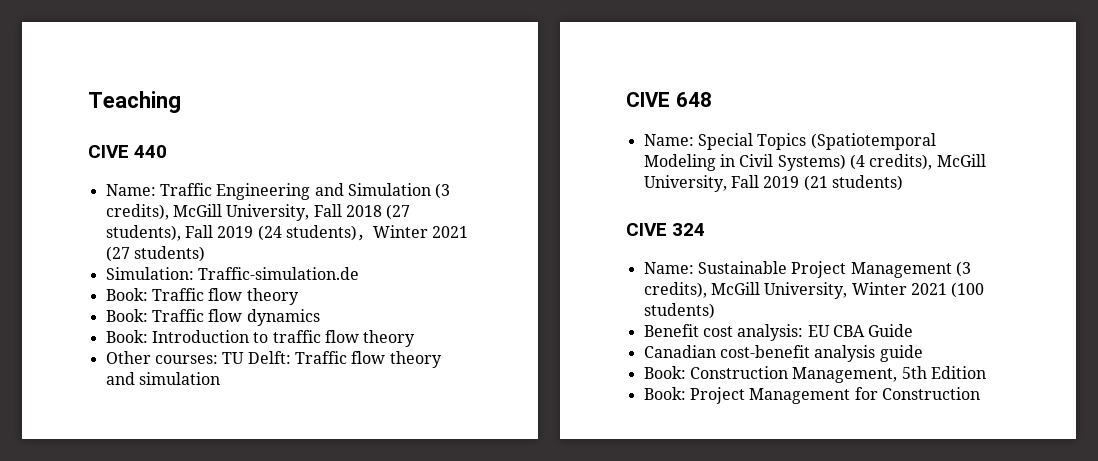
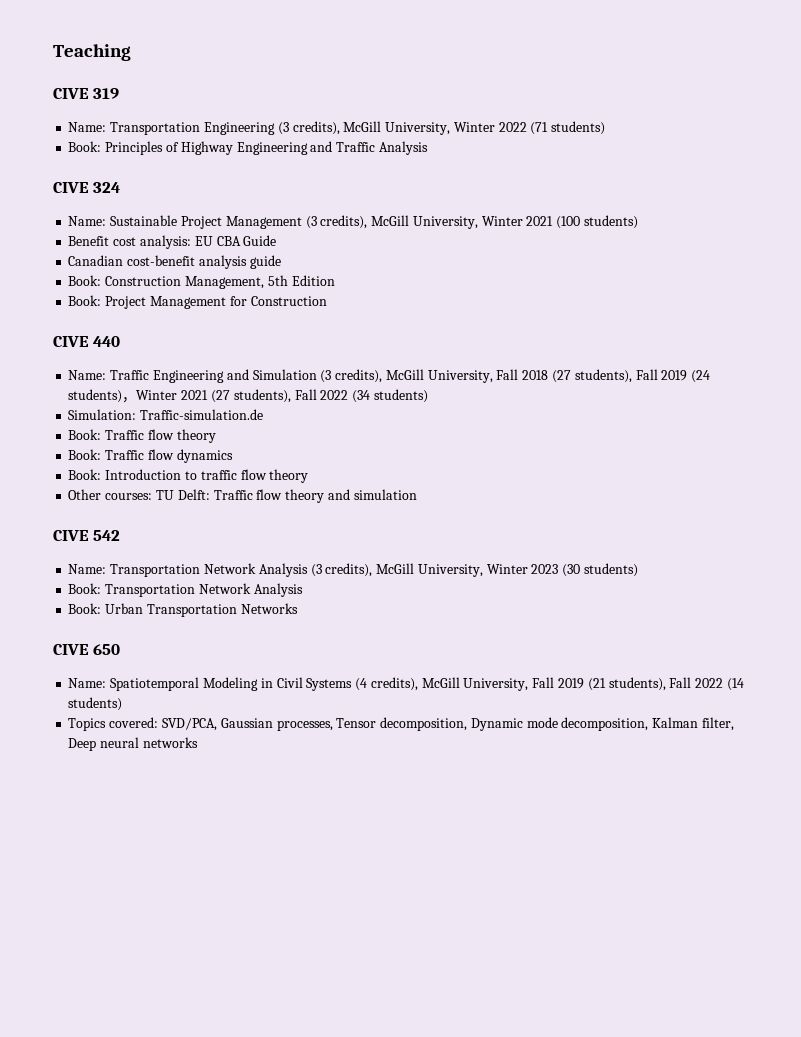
- CIVE 440
- Name: Traffic Engineering and Simulation (3 credits), McGill University, Fall 2018 (27 students), Fall 2019 (24 students)，Winter 2021 (27 students)
- Simulation: Traffic-simulation.de
- Book: Traffic flow theory
- Book: Traffic flow dynamics
- Book: Introduction to traffic flow theory
- Other courses: TU Delft: Traffic flow theory and simulation
- CIVE 648
- Name: Special Topics (Spatiotemporal Modeling in Civil Systems) (4 credits), McGill University, Fall 2019 (21 students)
+ CIVE 319
+ Name: Transportation Engineering (3 credits), McGill University, Winter 2022 (71 students)
+ Book: Principles of Highway Engineering and Traffic Analysis
+ CIVE 440
+ Name: Traffic Engineering and Simulation (3 credits), McGill University, Fall 2018 (27 students), Fall 2019 (24 students)，Winter 2021 (27 students), Fall 2022 (34 students)
+ Simulation: Traffic-simulation.de
+ Book: Traffic flow theory
+ Book: Traffic flow dynamics
+ Book: Introduction to traffic flow theory
+ Other courses: TU Delft: Traffic flow theory and simulation
+ CIVE 542
+ Name: Transportation Network Analysis (3 credits), McGill University, Winter 2023 (30 students)
+ Book: Transportation Network Analysis
+ Book: Urban Transportation Networks
+ CIVE 650
+ Name: Spatiotemporal Modeling in Civil Systems (4 credits), McGill University, Fall 2019 (21 students), Fall 2022 (14 students)
+ Topics covered: SVD/PCA, Gaussian processes, Tensor decomposition, Dynamic mode decomposition, Kalman filter, Deep neural networks

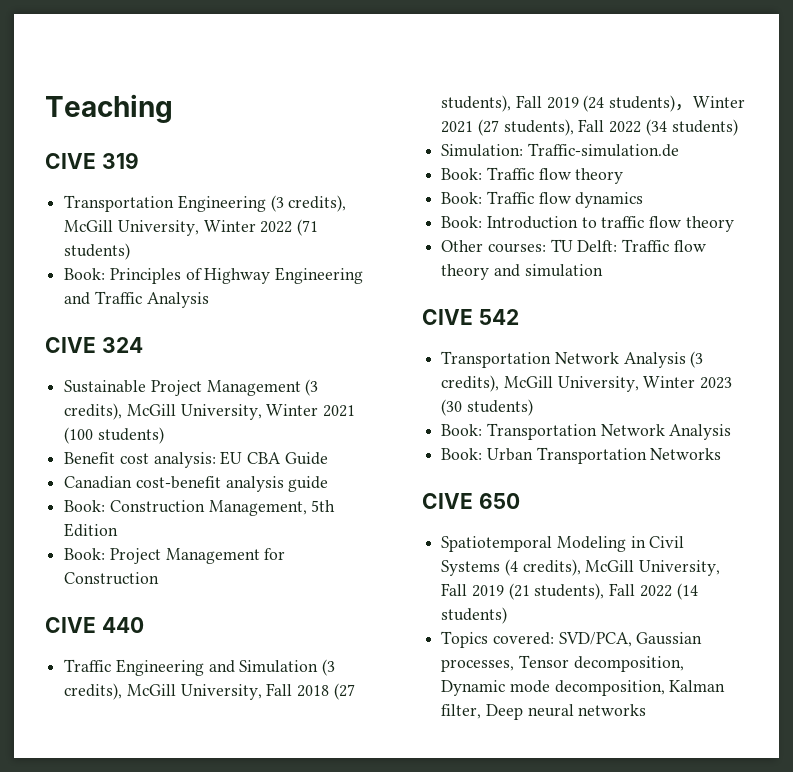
- Name: Transportation Engineering (3 credits), McGill University, Winter 2022 (71 students)
+ Transportation Engineering (3 credits), McGill University, Winter 2022 (71 students)
- Name: Sustainable Project Management (3 credits), McGill University, Winter 2021 (100 students)
+ Sustainable Project Management (3 credits), McGill University, Winter 2021 (100 students)
- Name: Traffic Engineering and Simulation (3 credits), McGill University, Fall 2018 (27 students), Fall 2019 (24 students)，Winter 2021 (27 students), Fall 2022 (34 students)
+ Traffic Engineering and Simulation (3 credits), McGill University, Fall 2018 (27 students), Fall 2019 (24 students)，Winter 2021 (27 students), Fall 2022 (34 students)
- Name: Transportation Network Analysis (3 credits), McGill University, Winter 2023 (30 students)
+ Transportation Network Analysis (3 credits), McGill University, Winter 2023 (30 students)
- Name: Spatiotemporal Modeling in Civil Systems (4 credits), McGill University, Fall 2019 (21 students), Fall 2022 (14 students)
+ Spatiotemporal Modeling in Civil Systems (4 credits), McGill University, Fall 2019 (21 students), Fall 2022 (14 students)

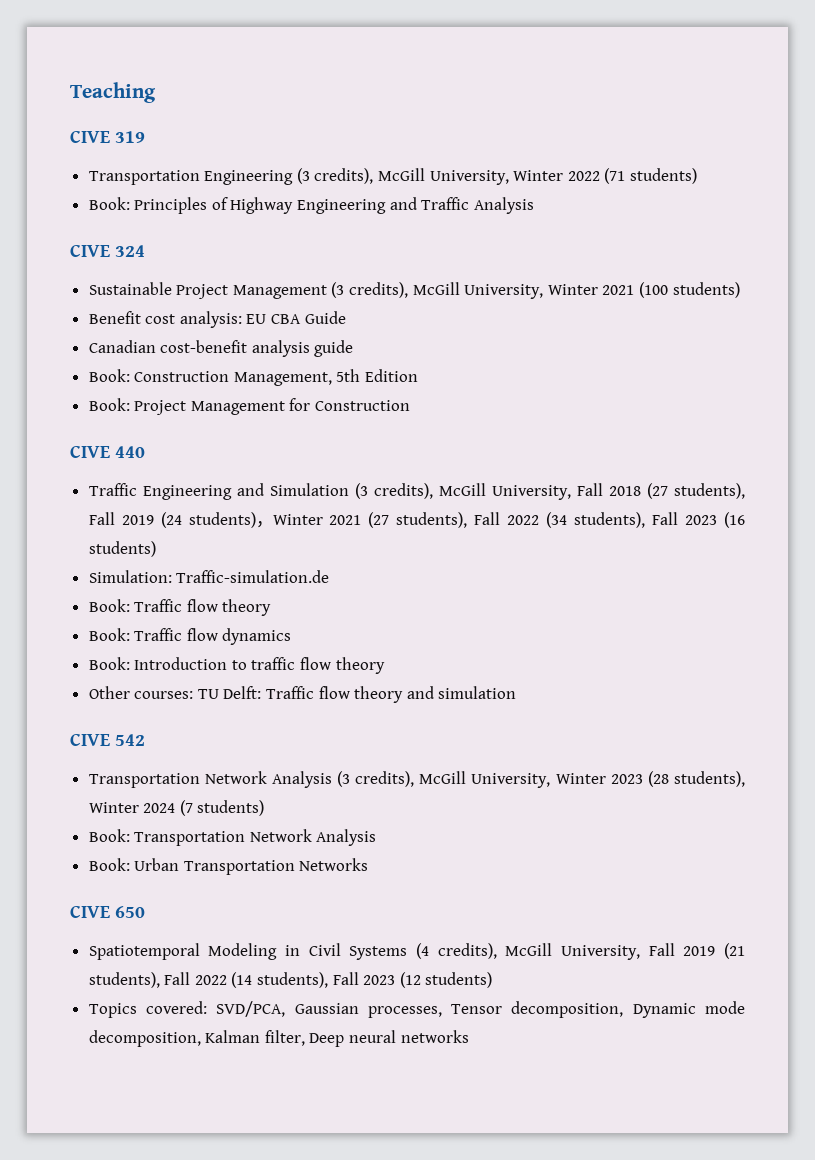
- Traffic Engineering and Simulation (3 credits), McGill University, Fall 2018 (27 students), Fall 2019 (24 students)，Winter 2021 (27 students), Fall 2022 (34 students)
+ Traffic Engineering and Simulation (3 credits), McGill University, Fall 2018 (27 students), Fall 2019 (24 students)，Winter 2021 (27 students), Fall 2022 (34 students), Fall 2023 (16 students)
- Transportation Network Analysis (3 credits), McGill University, Winter 2023 (30 students)
+ Transportation Network Analysis (3 credits), McGill University, Winter 2023 (28 students), Winter 2024 (7 students)
- Spatiotemporal Modeling in Civil Systems (4 credits), McGill University, Fall 2019 (21 students), Fall 2022 (14 students)
+ Spatiotemporal Modeling in Civil Systems (4 credits), McGill University, Fall 2019 (21 students), Fall 2022 (14 students), Fall 2023 (12 students)

